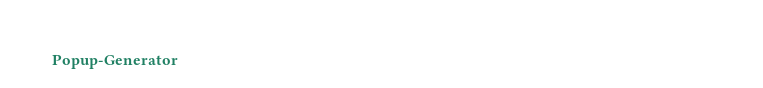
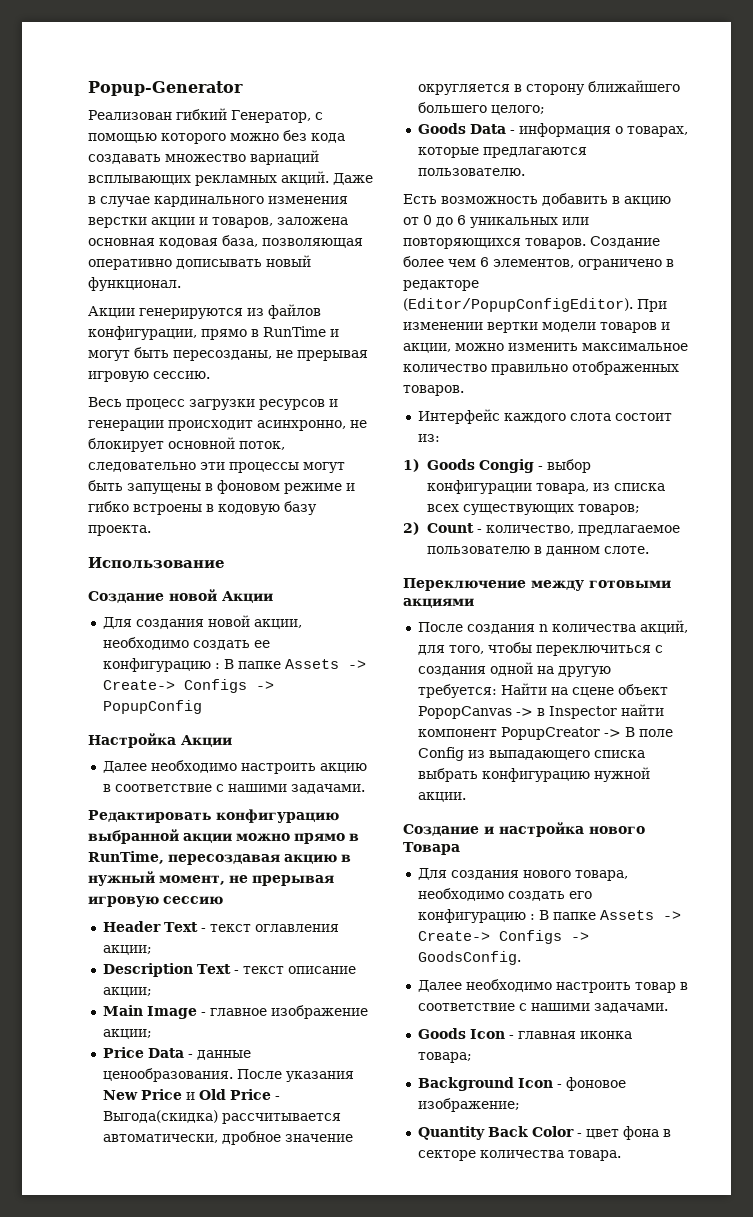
+ Реализован гибкий Генератор, с помощью которого можно без кода создавать множество вариаций всплывающих рекламных акций. Даже в случае кардинального изменения верстки акции и товаров, заложена основная кодовая база, позволяющая оперативно дописывать новый функционал.
+ Акции генерируются из файлов конфигурации, прямо в RunTime и могут быть пересозданы, не прерывая игровую сессию.
+ Весь процесс загрузки ресурсов и генерации происходит асинхронно, не блокирует основной поток, следовательно эти процессы могут быть запущены в фоновом режиме и гибко встроены в кодовую базу проекта.
+ Использование
+ Создание новой Акции
+ Для создания новой акции, необходимо создать ее конфигурацию : В папке Assets -> Create-> Configs -> PopupConfig
+ Настройка Акции
+ Далее необходимо настроить акцию в соответствие с нашими задачами.
+ Редактировать конфигурацию выбранной акции можно прямо в RunTime, пересоздавая акцию в нужный момент, не прерывая игровую сессию
+ Header Text - текст оглавления акции;
+ Description Text - текст описание акции;
+ Main Image - главное изображение акции;
+ Price Data - данные ценообразования. После указания New Price и Old Price - Выгода(скидка) рассчитывается автоматически, дробное значение округляется в сторону ближайшего большего целого;
+ Goods Data - информация о товарах, которые предлагаются пользователю.
+ Есть возможность добавить в акцию от 0 до 6 уникальных или повторяющихся товаров. Создание более чем 6 элементов, ограничено в редакторе (Editor/PopupConfigEditor). При изменении вертки модели товаров и акции, можно изменить максимальное количество правильно отображенных товаров.
+ Интерфейс каждого слота состоит из:
+ 1) Goods Congig - выбор конфигурации товара, из списка всех существующих товаров;
+ 2) Count - количество, предлагаемое пользователю в данном слоте.
+ Переключение между готовыми акциями
+ После создания n количества акций, для того, чтобы переключиться с создания одной на другую требуется: Найти на сцене объект PopopCanvas -> в Inspector найти компонент PopupCreator -> В поле Config из выпадающего списка выбрать конфигурацию нужной акции.
+ Создание и настройка нового Товара
+ Для создания нового товара, необходимо создать его конфигурацию : В папке Assets -> Create-> Configs -> GoodsConfig.
+ Далее необходимо настроить товар в соответствие с нашими задачами.
+ Goods Icon - главная иконка товара;
+ Background Icon - фоновое изображение;
+ Quantity Back Color - цвет фона в секторе количества товара.

